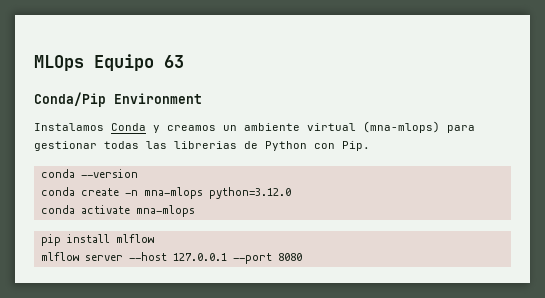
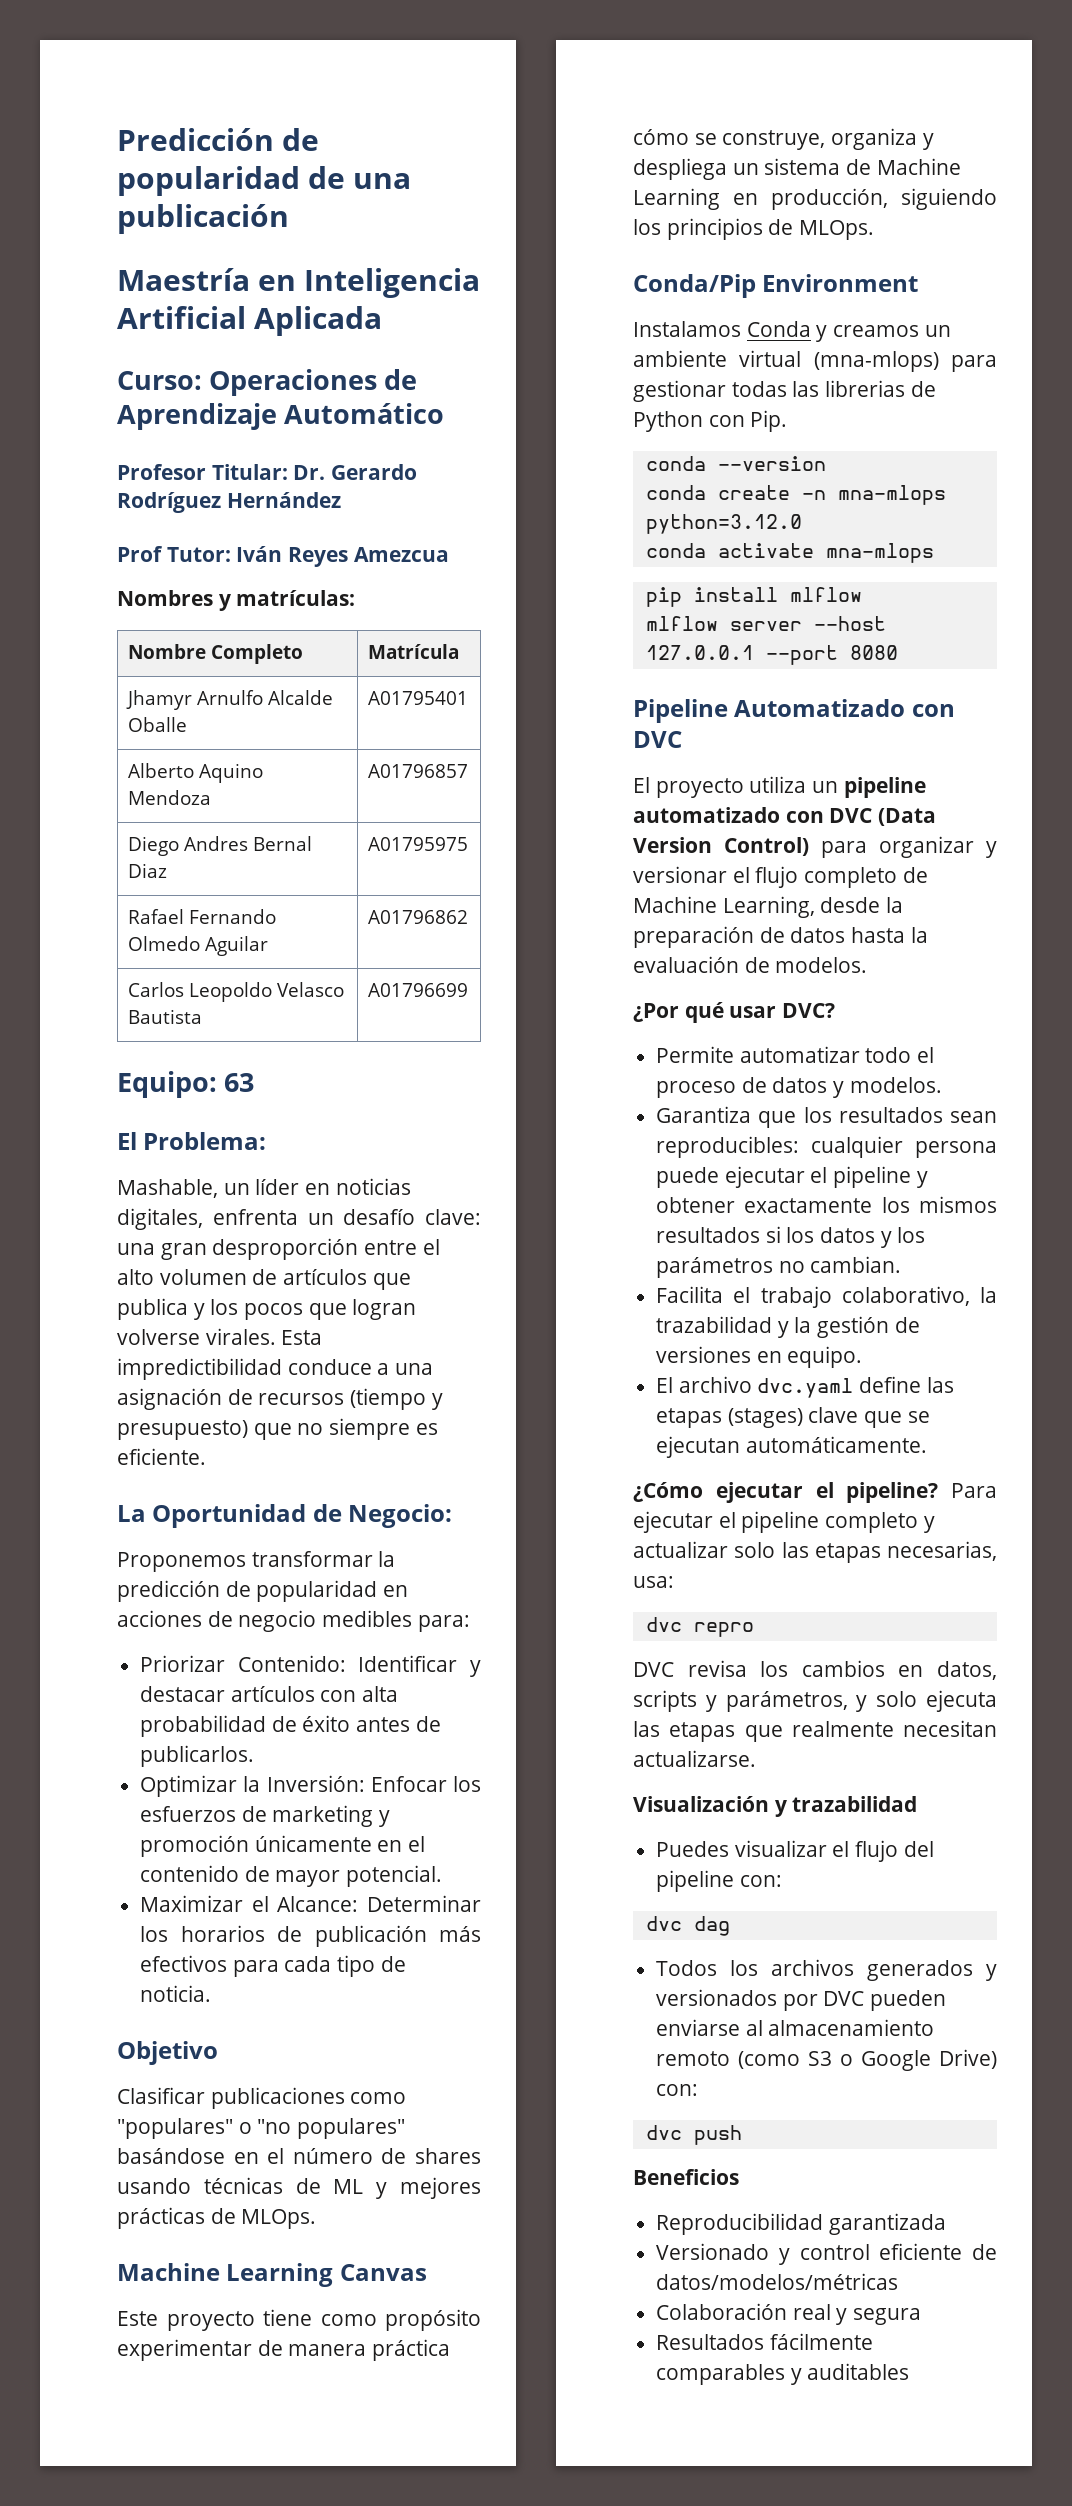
- MLOps Equipo 63
+ Predicción de popularidad de una publicación
+ Maestría en Inteligencia Artificial Aplicada
+ Curso: Operaciones de Aprendizaje Automático
+ Profesor Titular: Dr. Gerardo Rodríguez Hernández
+ Prof Tutor: Iván Reyes Amezcua
+ Nombres y matrículas:
+ Nombre Completo | Matrícula
+ Jhamyr Arnulfo Alcalde Oballe | A01795401
+ Alberto Aquino Mendoza | A01796857
+ Diego Andres Bernal Diaz | A01795975
+ Rafael Fernando Olmedo Aguilar | A01796862
+ Carlos Leopoldo Velasco Bautista | A01796699
+ Equipo: 63
+ El Problema:
+ Mashable, un líder en noticias digitales, enfrenta un desafío clave: una gran desproporción entre el alto volumen de artículos que publica y los pocos que logran volverse virales. Esta impredictibilidad conduce a una asignación de recursos (tiempo y presupuesto) que no siempre es eficiente.
+ La Oportunidad de Negocio:
+ Proponemos transformar la predicción de popularidad en acciones de negocio medibles para:
+ Priorizar Contenido: Identificar y destacar artículos con alta probabilidad de éxito antes de publicarlos.
+ Optimizar la Inversión: Enfocar los esfuerzos de marketing y promoción únicamente en el contenido de mayor potencial.
+ Maximizar el Alcance: Determinar los horarios de publicación más efectivos para cada tipo de noticia.
+ Objetivo
+ Clasificar publicaciones como "populares" o "no populares" basándose en el número de shares usando técnicas de ML y mejores prácticas de MLOps.
+ Machine Learning Canvas
+ Este proyecto tiene como propósito experimentar de manera práctica cómo se construye, organiza y despliega un sistema de Machine Learning en producción, siguiendo los principios de MLOps.
+ Pipeline Automatizado con DVC
+ El proyecto utiliza un pipeline automatizado con DVC (Data Version Control) para organizar y versionar el flujo completo de Machine Learning, desde la preparación de datos hasta la evaluación de modelos.
+ ¿Por qué usar DVC?
+ Permite automatizar todo el proceso de datos y modelos.
+ Garantiza que los resultados sean reproducibles: cualquier persona puede ejecutar el pipeline y obtener exactamente los mismos resultados si los datos y los parámetros no cambian.
+ Facilita el trabajo colaborativo, la trazabilidad y la gestión de versiones en equipo.
+ El archivo dvc.yaml define las etapas (stages) clave que se ejecutan automáticamente.
+ ¿Cómo ejecutar el pipeline? Para ejecutar el pipeline completo y actualizar solo las etapas necesarias, usa:
+ dvc repro
+ DVC revisa los cambios en datos, scripts y parámetros, y solo ejecuta las etapas que realmente necesitan actualizarse.
+ Visualización y trazabilidad
+ Puedes visualizar el flujo del pipeline con:
+ dvc dag
+ Todos los archivos generados y versionados por DVC pueden enviarse al almacenamiento remoto (como S3 o Google Drive) con:
+ dvc push
+ Beneficios
+ Reproducibilidad garantizada
+ Versionado y control eficiente de datos/modelos/métricas
+ Colaboración real y segura
+ Resultados fácilmente comparables y auditables

